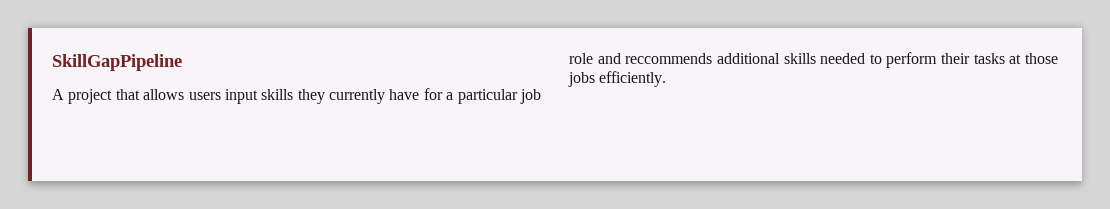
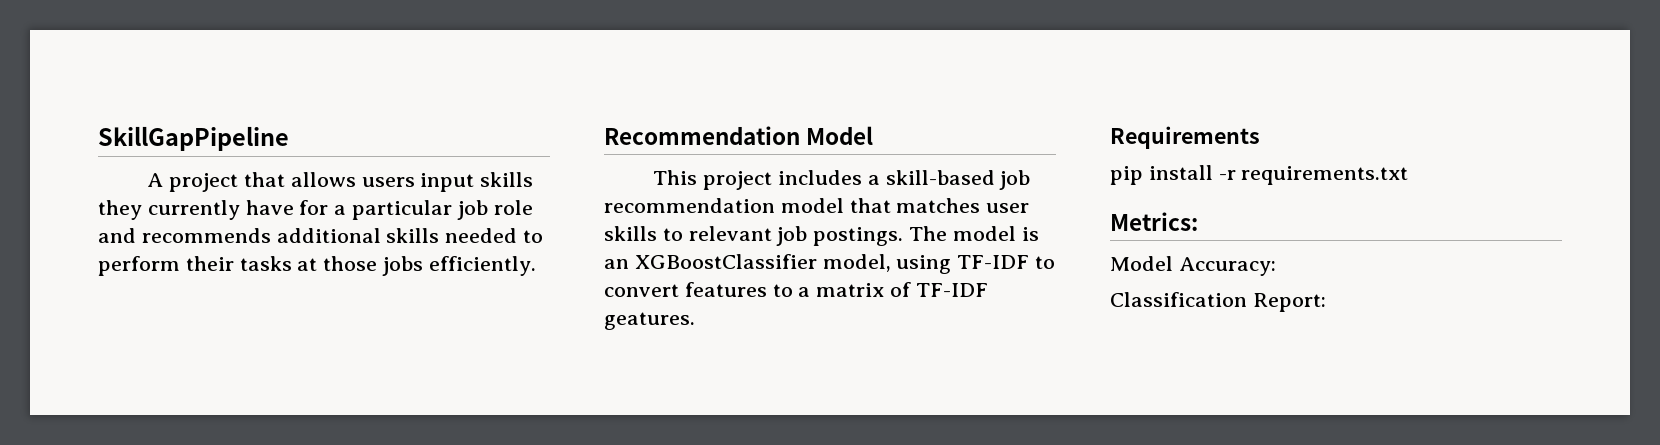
- A project that allows users input skills they currently have for a particular job role and reccommends additional skills needed to perform their tasks at those jobs efficiently.
+ A project that allows users input skills they currently have for a particular job role and recommends additional skills needed to perform their tasks at those jobs efficiently.
+ Recommendation Model
+ This project includes a skill-based job recommendation model that matches user skills to relevant job postings. The model is an XGBoostClassifier model, using TF-IDF to convert features to a matrix of TF-IDF geatures.
+ Requirements
+ pip install -r requirements.txt
+ Metrics:
+ Model Accuracy:
+ Classification Report:

